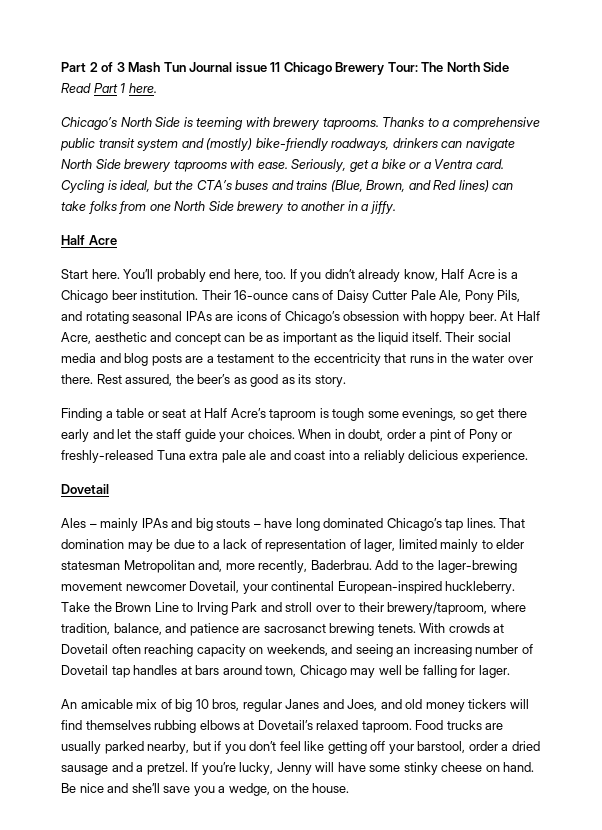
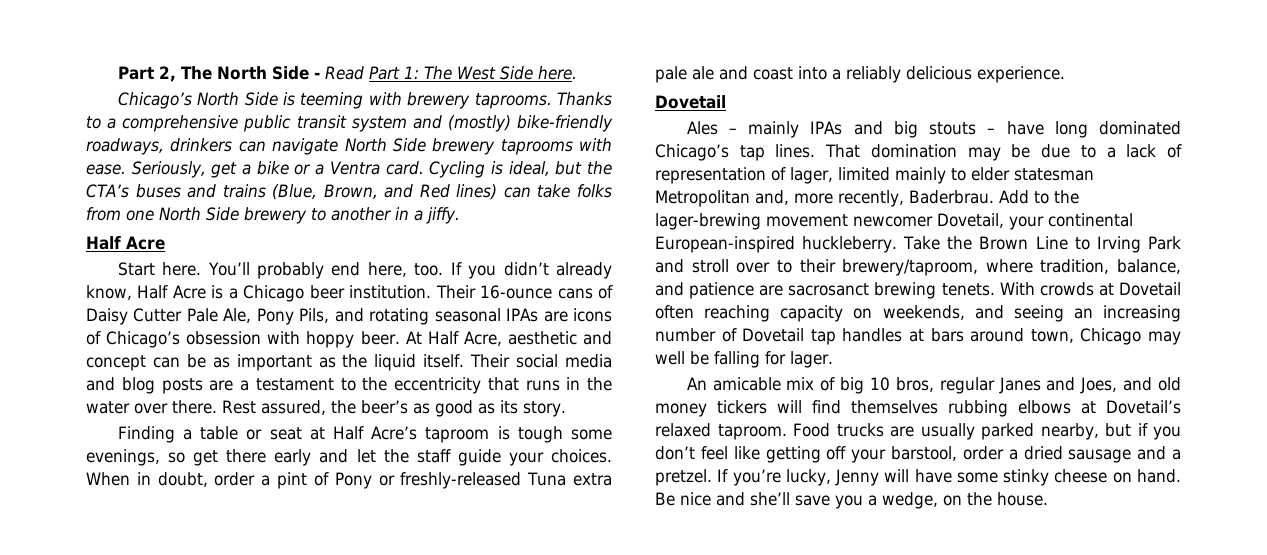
- Part 2 of 3 Mash Tun Journal issue 11 Chicago Brewery Tour: The North Side Read Part 1 here.
+ Part 2, The North Side - Read Part 1: The West Side here.

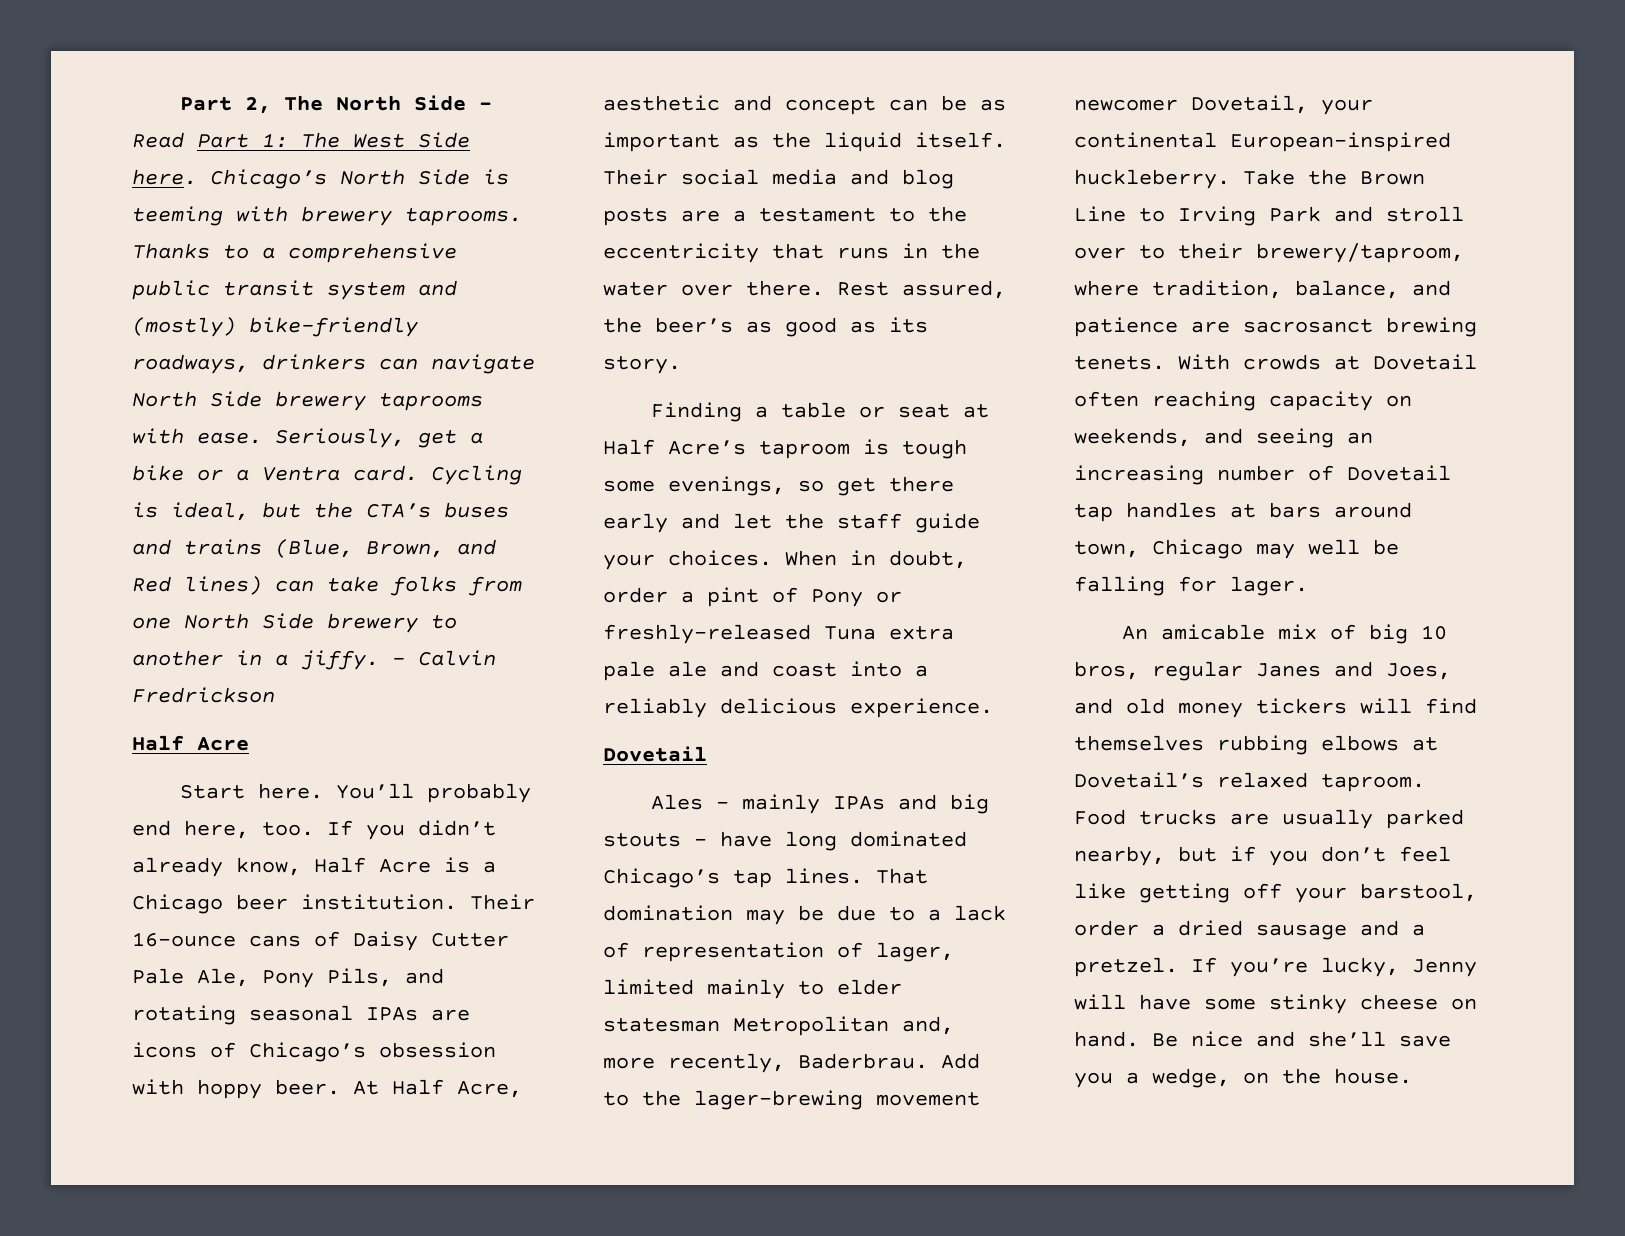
- Part 2, The North Side - Read Part 1: The West Side here.
- Chicago’s North Side is teeming with brewery taprooms.
+ Part 2, The North Side - Read Part 1: The West Side here. Chicago’s North Side is teeming with brewery taprooms.
+ - Calvin Fredrickson

